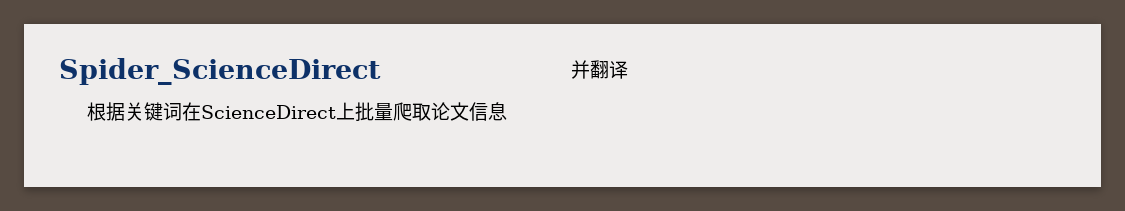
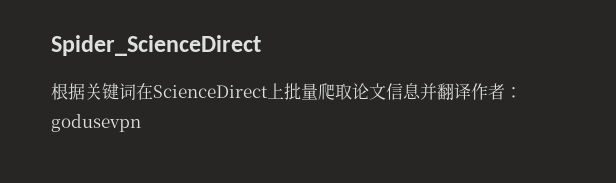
- 根据关键词在ScienceDirect上批量爬取论文信息并翻译
+ 根据关键词在ScienceDirect上批量爬取论文信息并翻译作者：godusevpn

